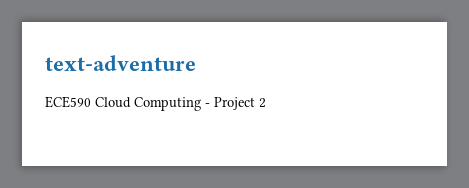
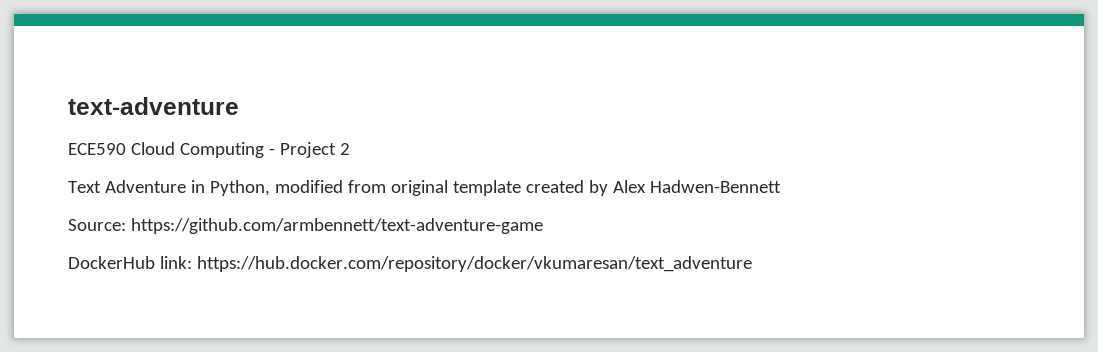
+ Text Adventure in Python, modified from original template created by Alex Hadwen-Bennett
+ Source: https://github.com/armbennett/text-adventure-game
+ DockerHub link: https://hub.docker.com/repository/docker/vkumaresan/text_adventure

